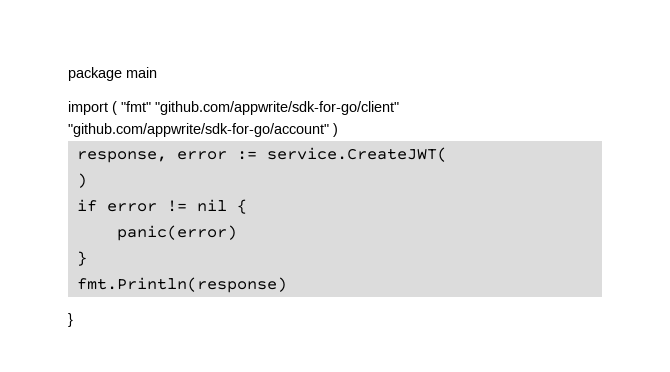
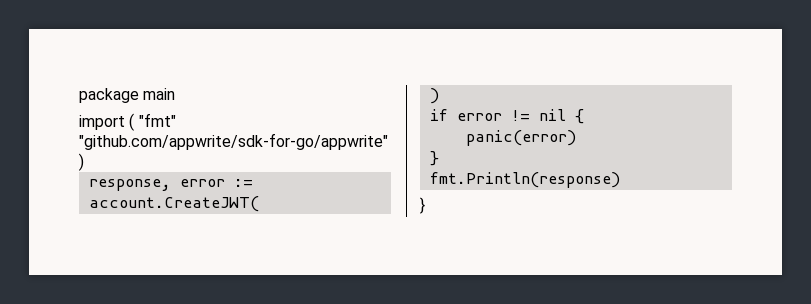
- import ( "fmt" "github.com/appwrite/sdk-for-go/client" "github.com/appwrite/sdk-for-go/account" )
+ import ( "fmt" "github.com/appwrite/sdk-for-go/appwrite" )
- response, error := service.CreateJWT(
+ response, error := account.CreateJWT(

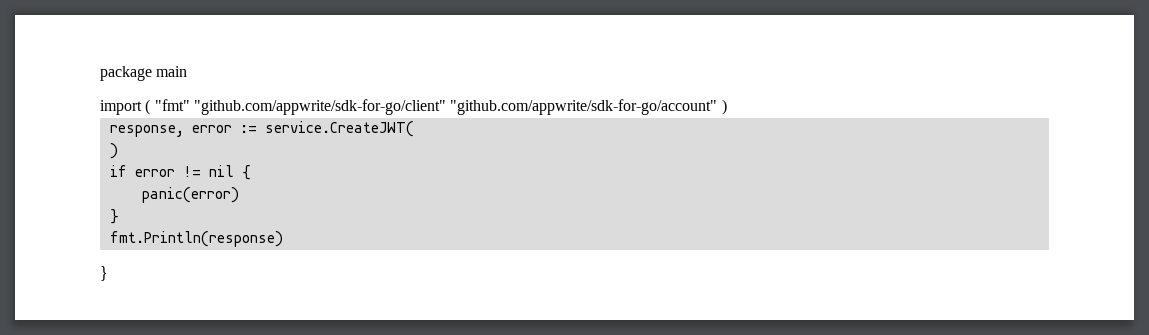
- import ( "fmt" "github.com/appwrite/sdk-for-go/appwrite" )
+ import ( "fmt" "github.com/appwrite/sdk-for-go/client" "github.com/appwrite/sdk-for-go/account" )
- response, error := account.CreateJWT(
+ response, error := service.CreateJWT(

